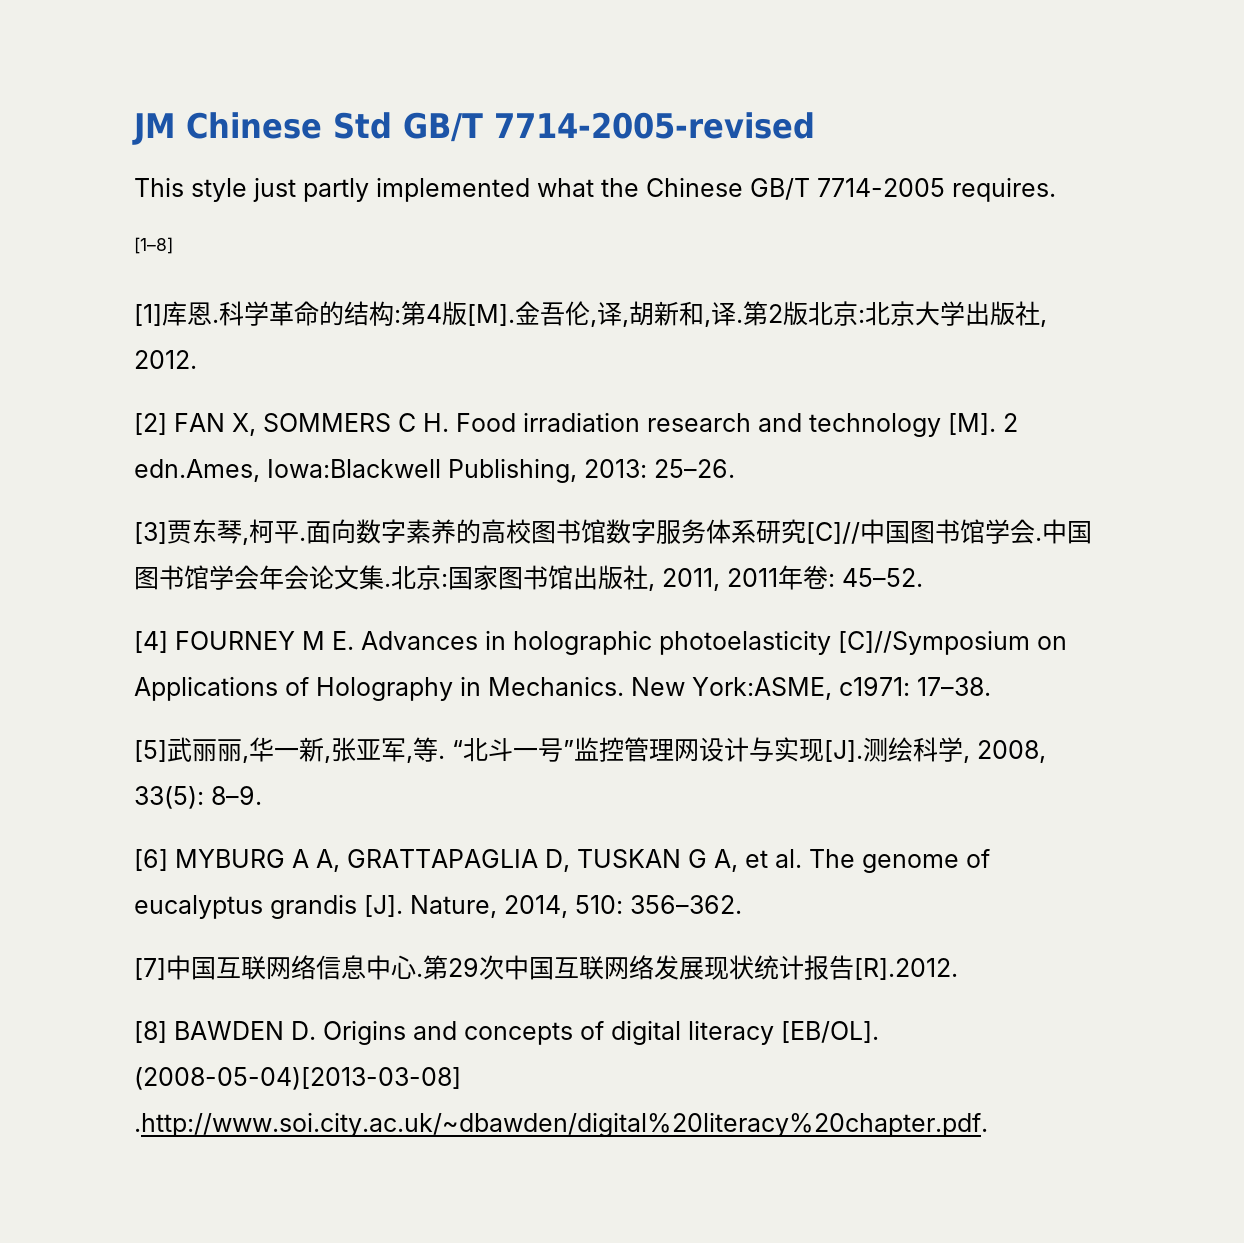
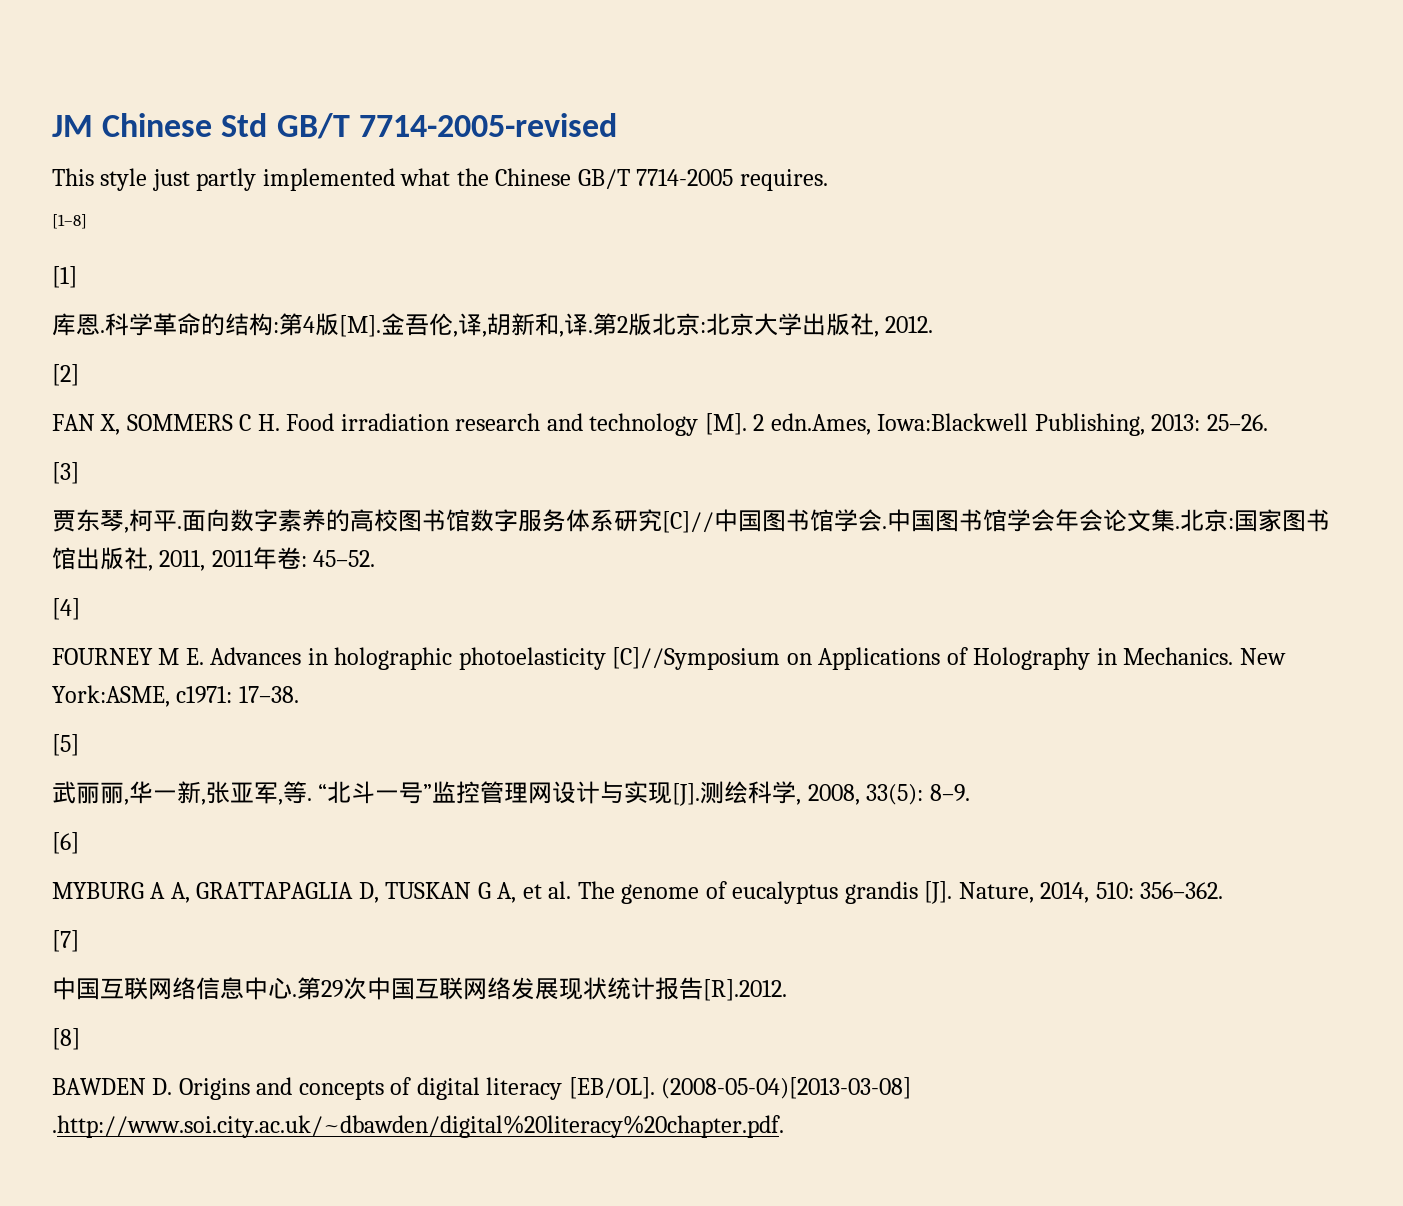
- [1]库恩.
+ [1]
+ 库恩.
- [2] FAN X, SOMMERS C H. Food irradiation research and technology [M]. 2 edn.Ames, Iowa:Blackwell Publishing, 2013: 25–26.
+ [2]
+ FAN X, SOMMERS C H. Food irradiation research and technology [M]. 2 edn.Ames, Iowa:Blackwell Publishing, 2013: 25–26.
- [3]贾东琴,柯平.
+ [3]
+ 贾东琴,柯平.
- [4] FOURNEY M E. Advances in holographic photoelasticity [C]//Symposium on Applications of Holography in Mechanics.
+ [4]
+ FOURNEY M E. Advances in holographic photoelasticity [C]//Symposium on Applications of Holography in Mechanics.
- [5]武丽丽,华一新,张亚军,等.
+ [5]
+ 武丽丽,华一新,张亚军,等.
- [6] MYBURG A A, GRATTAPAGLIA D, TUSKAN G A, et al. The genome of eucalyptus grandis [J]. Nature, 2014, 510: 356–362.
+ [6]
+ MYBURG A A, GRATTAPAGLIA D, TUSKAN G A, et al. The genome of eucalyptus grandis [J]. Nature, 2014, 510: 356–362.
- [7]中国互联网络信息中心.
+ [7]
+ 中国互联网络信息中心.
- [8] BAWDEN D. Origins and concepts of digital literacy [EB/OL].
+ [8]
+ BAWDEN D. Origins and concepts of digital literacy [EB/OL].

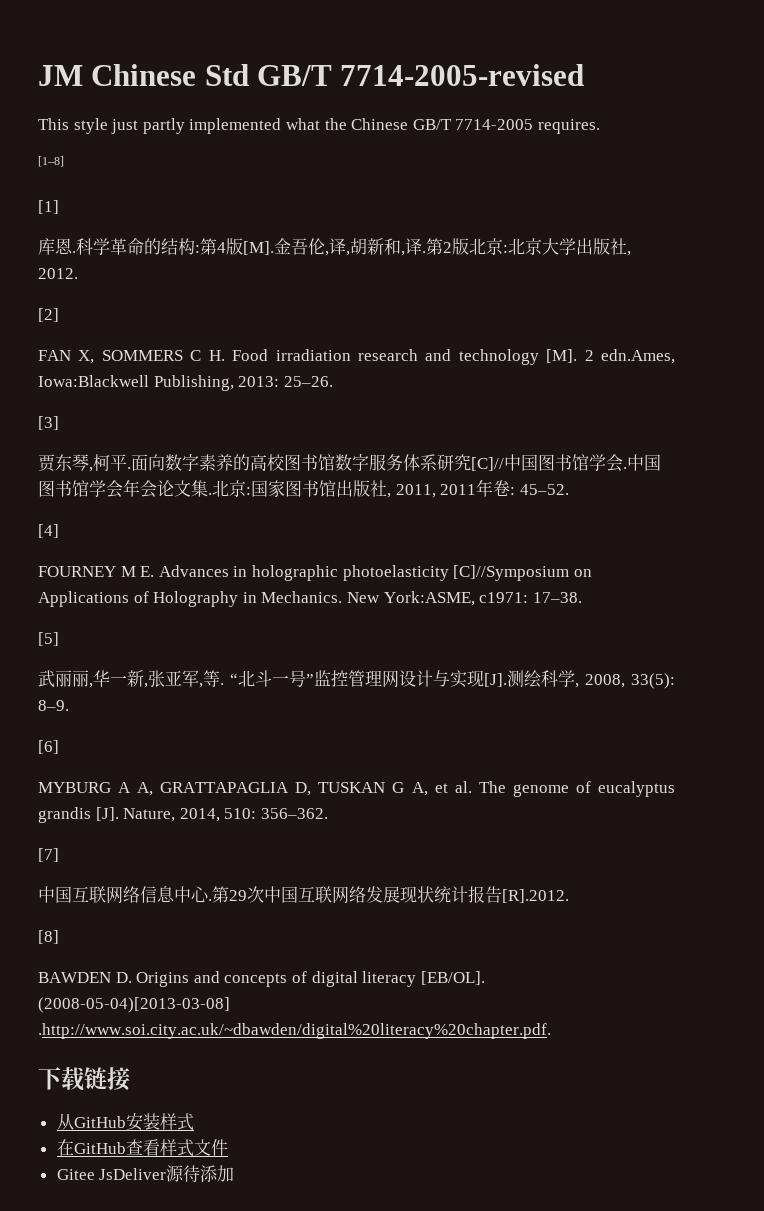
+ 下载链接
+ 从GitHub安装样式
+ 在GitHub查看样式文件
+ Gitee JsDeliver源待添加

